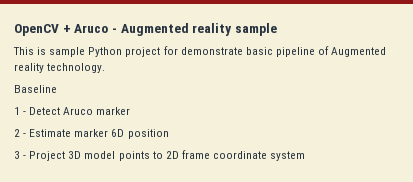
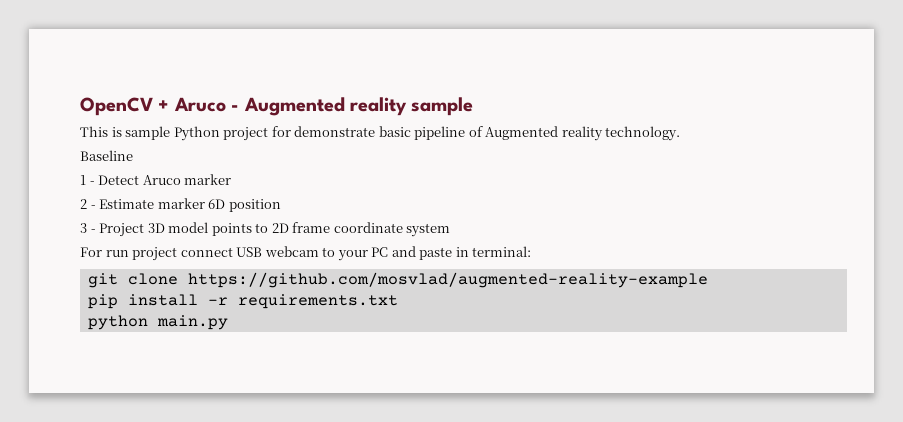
+ For run project connect USB webcam to your PC and paste in terminal:
+ git clone https://github.com/mosvlad/augmented-reality-example
+ pip install -r requirements.txt
+ python main.py

